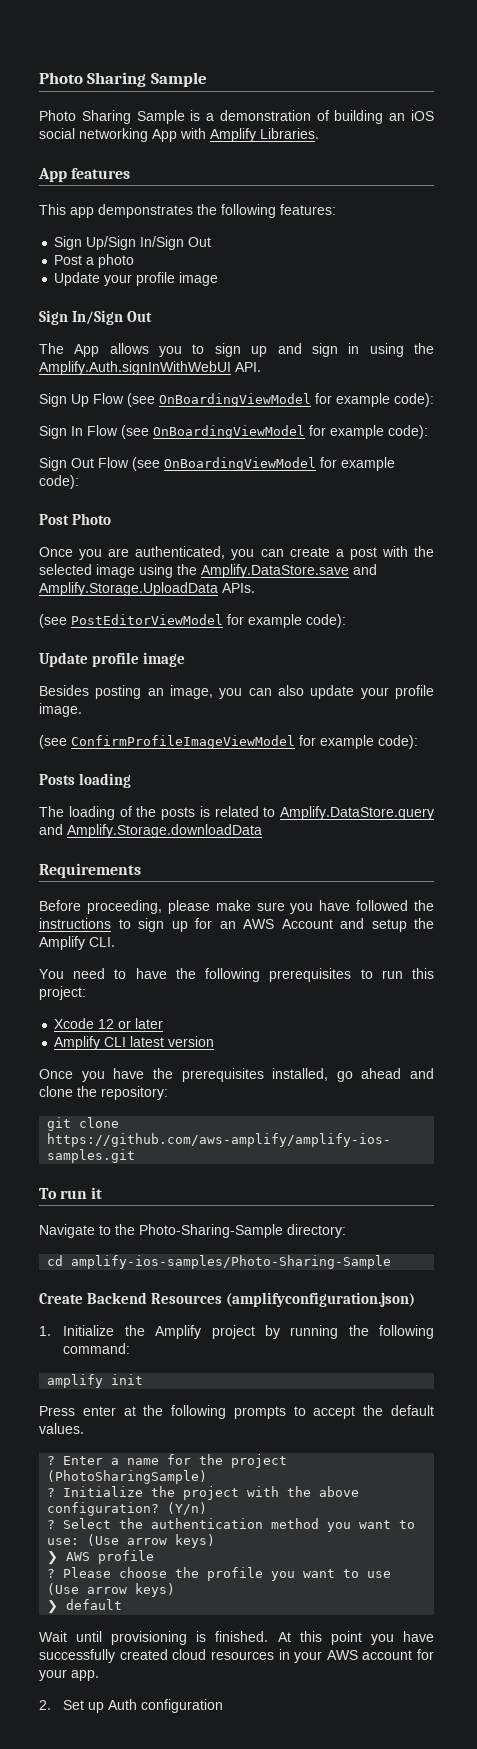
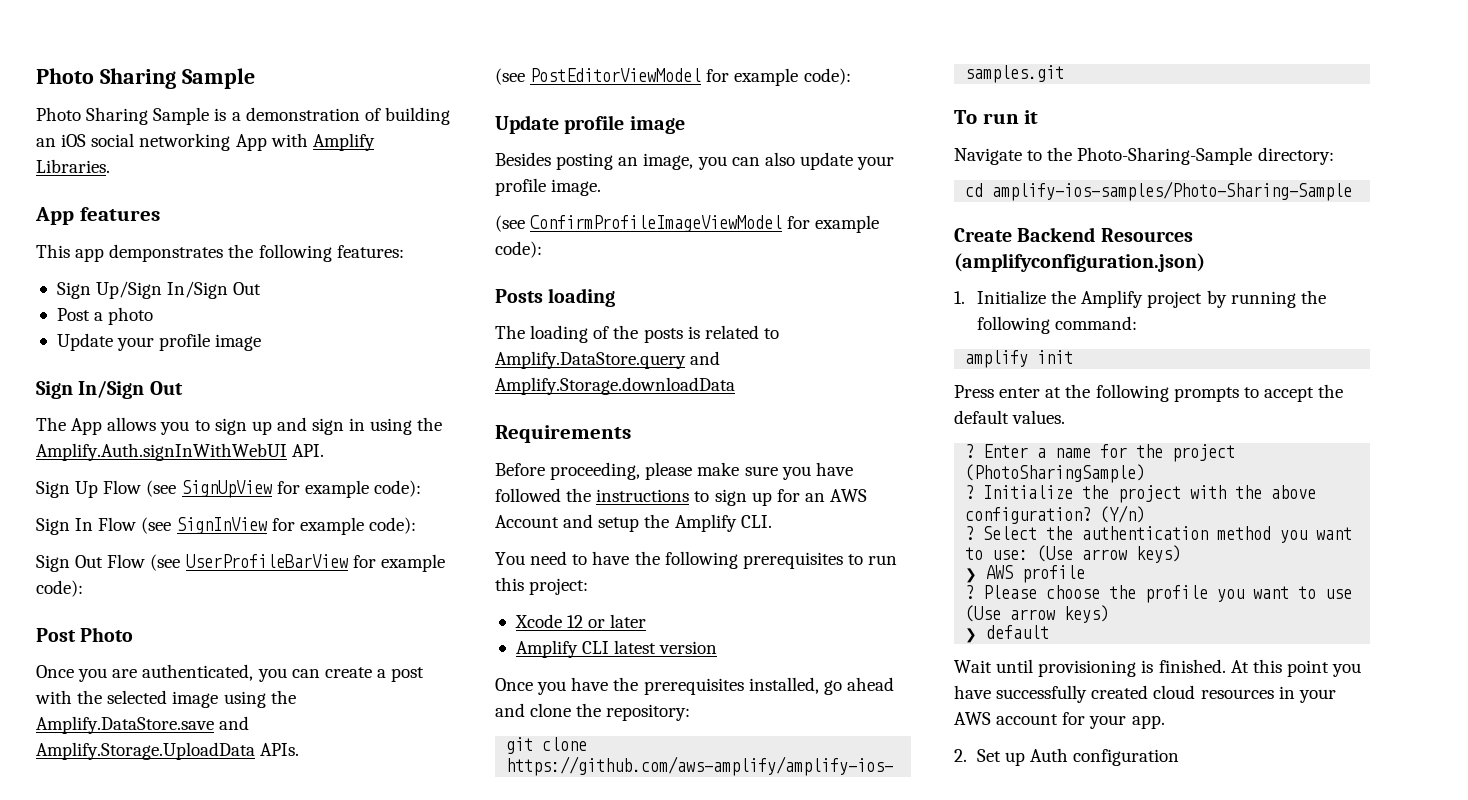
- Sign Up Flow (see OnBoardingViewModel for example code):
+ Sign Up Flow (see SignUpView for example code):
- Sign In Flow (see OnBoardingViewModel for example code):
+ Sign In Flow (see SignInView for example code):
- Sign Out Flow (see OnBoardingViewModel for example code):
+ Sign Out Flow (see UserProfileBarView for example code):

